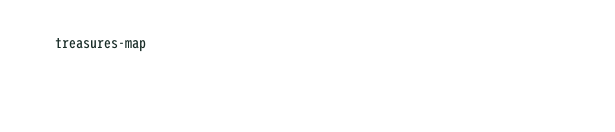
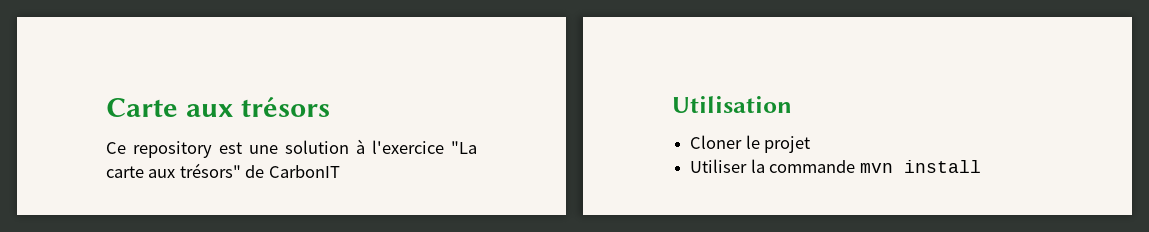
- treasures-map
+ Carte aux trésors
+ Ce repository est une solution à l'exercice "La carte aux trésors" de CarbonIT
+ Utilisation
+ Cloner le projet
+ Utiliser la commande mvn install

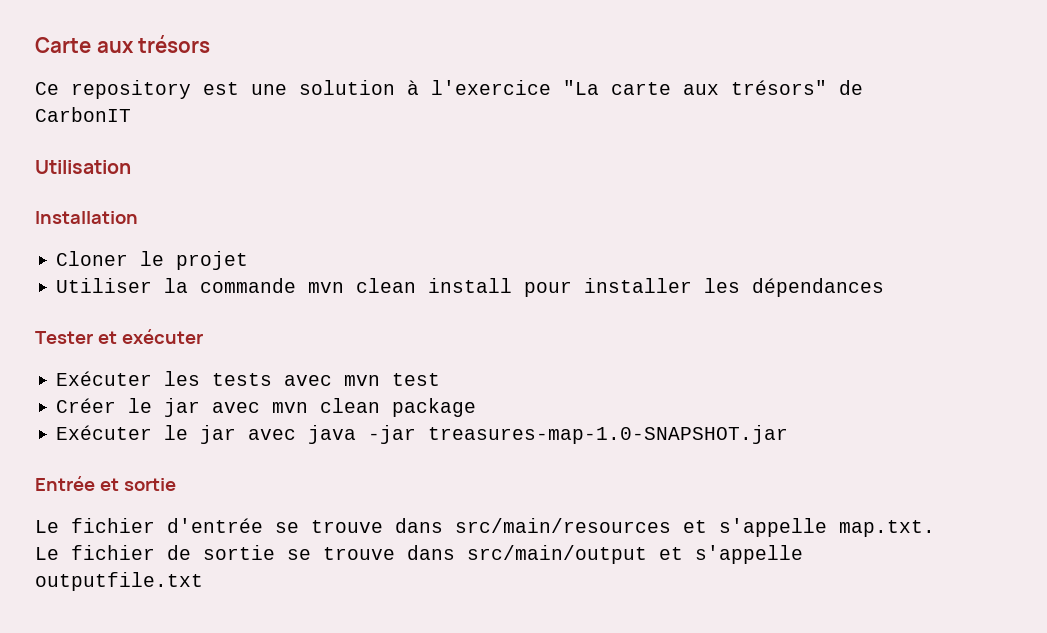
+ Installation
- Utiliser la commande mvn install
+ Utiliser la commande mvn clean install pour installer les dépendances
+ Tester et exécuter
+ Exécuter les tests avec mvn test
+ Créer le jar avec mvn clean package
+ Exécuter le jar avec java -jar treasures-map-1.0-SNAPSHOT.jar
+ Entrée et sortie
+ Le fichier d'entrée se trouve dans src/main/resources et s'appelle map.txt. Le fichier de sortie se trouve dans src/main/output et s'appelle outputfile.txt

